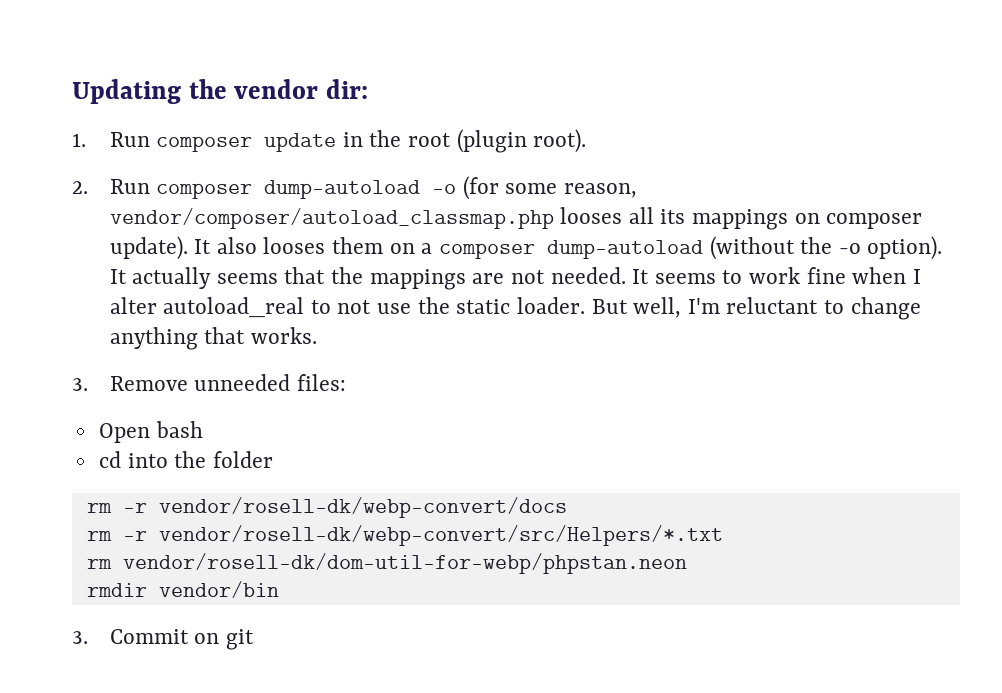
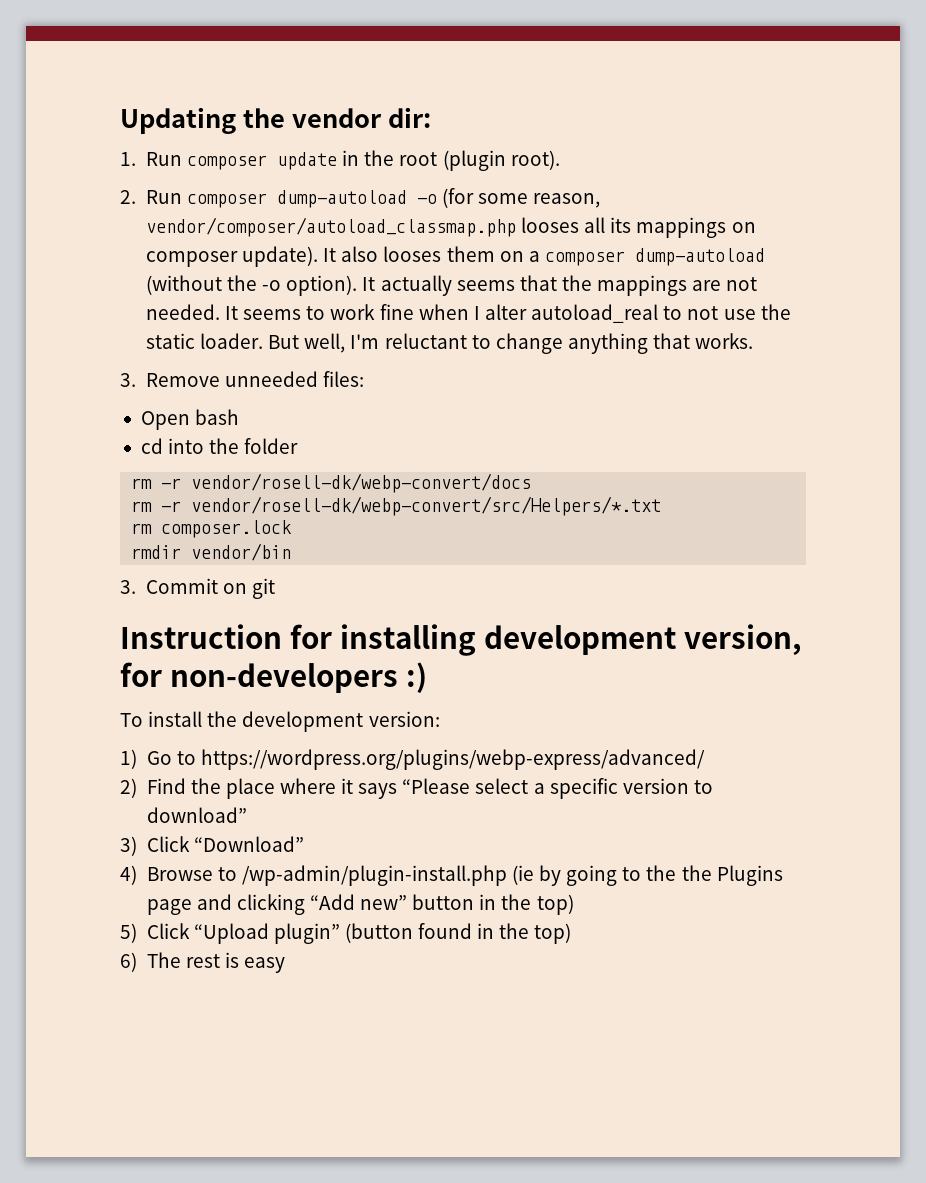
- rm vendor/rosell-dk/dom-util-for-webp/phpstan.neon
+ rm composer.lock
+ Instruction for installing development version, for non-developers :)
+ To install the development version:
+ 1) Go to https://wordpress.org/plugins/webp-express/advanced/
+ 2) Find the place where it says “Please select a specific version to download”
+ 3) Click “Download”
+ 4) Browse to /wp-admin/plugin-install.php (ie by going to the the Plugins page and clicking “Add new” button in the top)
+ 5) Click “Upload plugin” (button found in the top)
+ 6) The rest is easy

